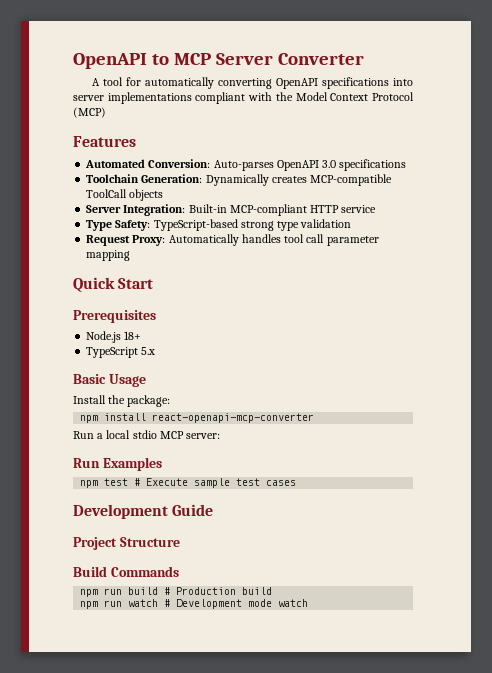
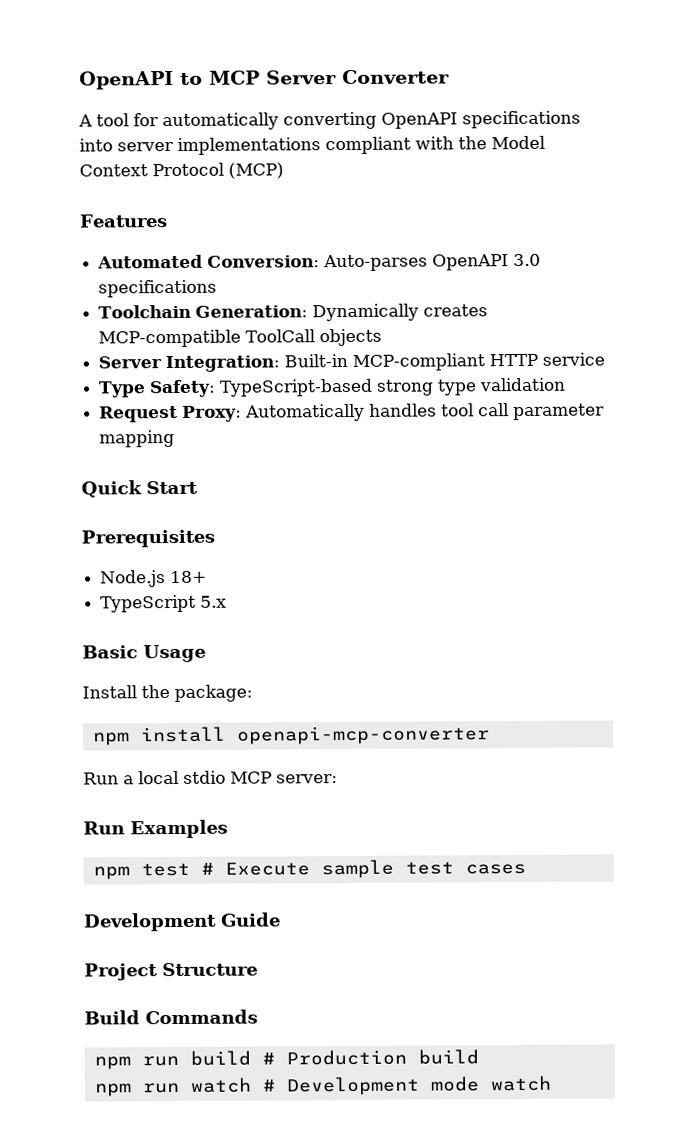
- npm install react-openapi-mcp-converter
+ npm install openapi-mcp-converter

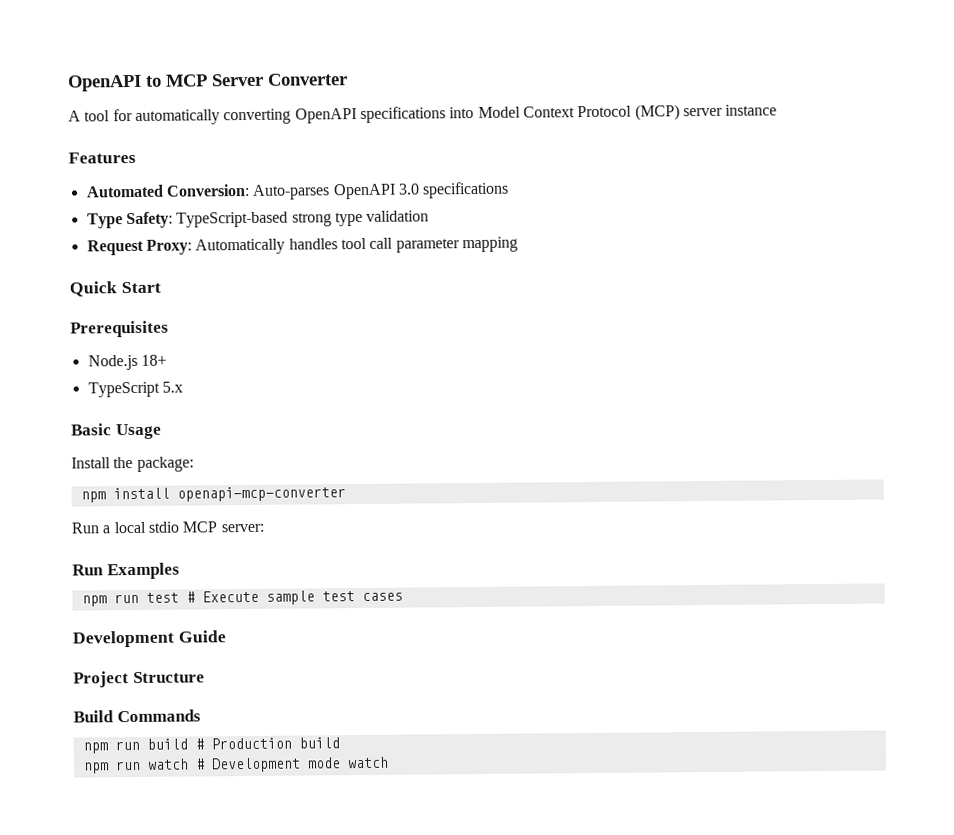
- A tool for automatically converting OpenAPI specifications into server implementations compliant with the Model Context Protocol (MCP)
+ A tool for automatically converting OpenAPI specifications into Model Context Protocol (MCP) server instance
- Toolchain Generation: Dynamically creates MCP-compatible ToolCall objects
- Server Integration: Built-in MCP-compliant HTTP service
- npm test # Execute sample test cases
+ npm run test # Execute sample test cases

